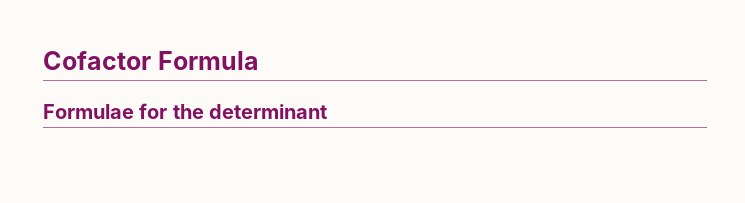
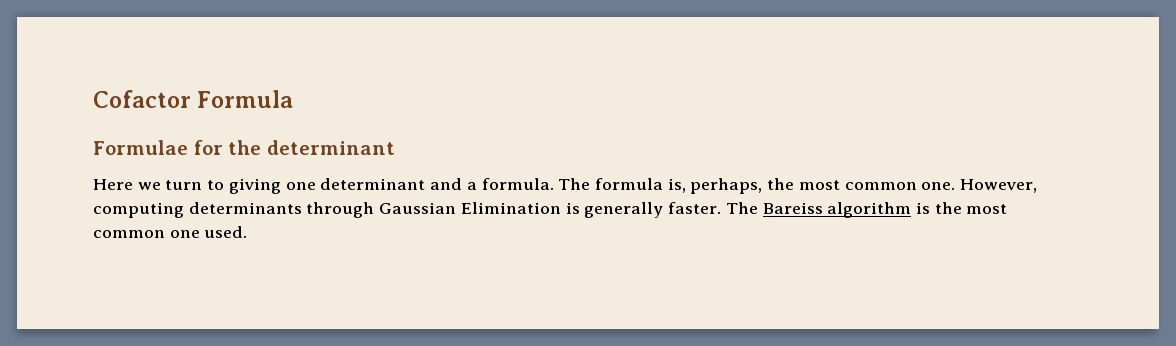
+ Here we turn to giving one determinant and a formula. The formula is, perhaps, the most common one. However, computing determinants through Gaussian Elimination is generally faster. The Bareiss algorithm is the most common one used.

